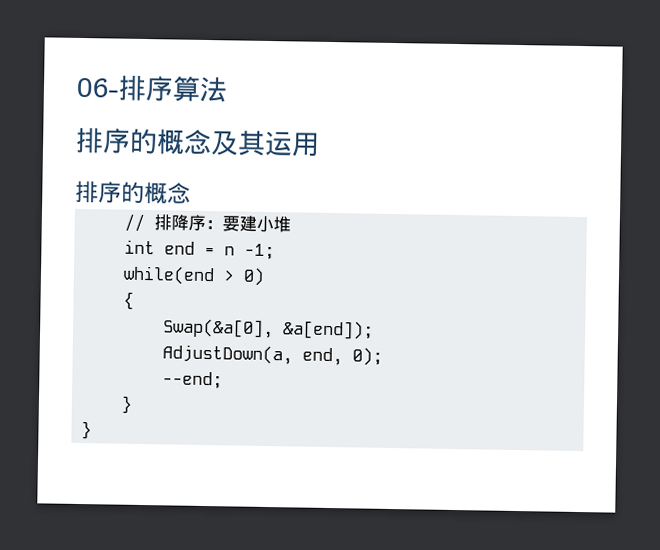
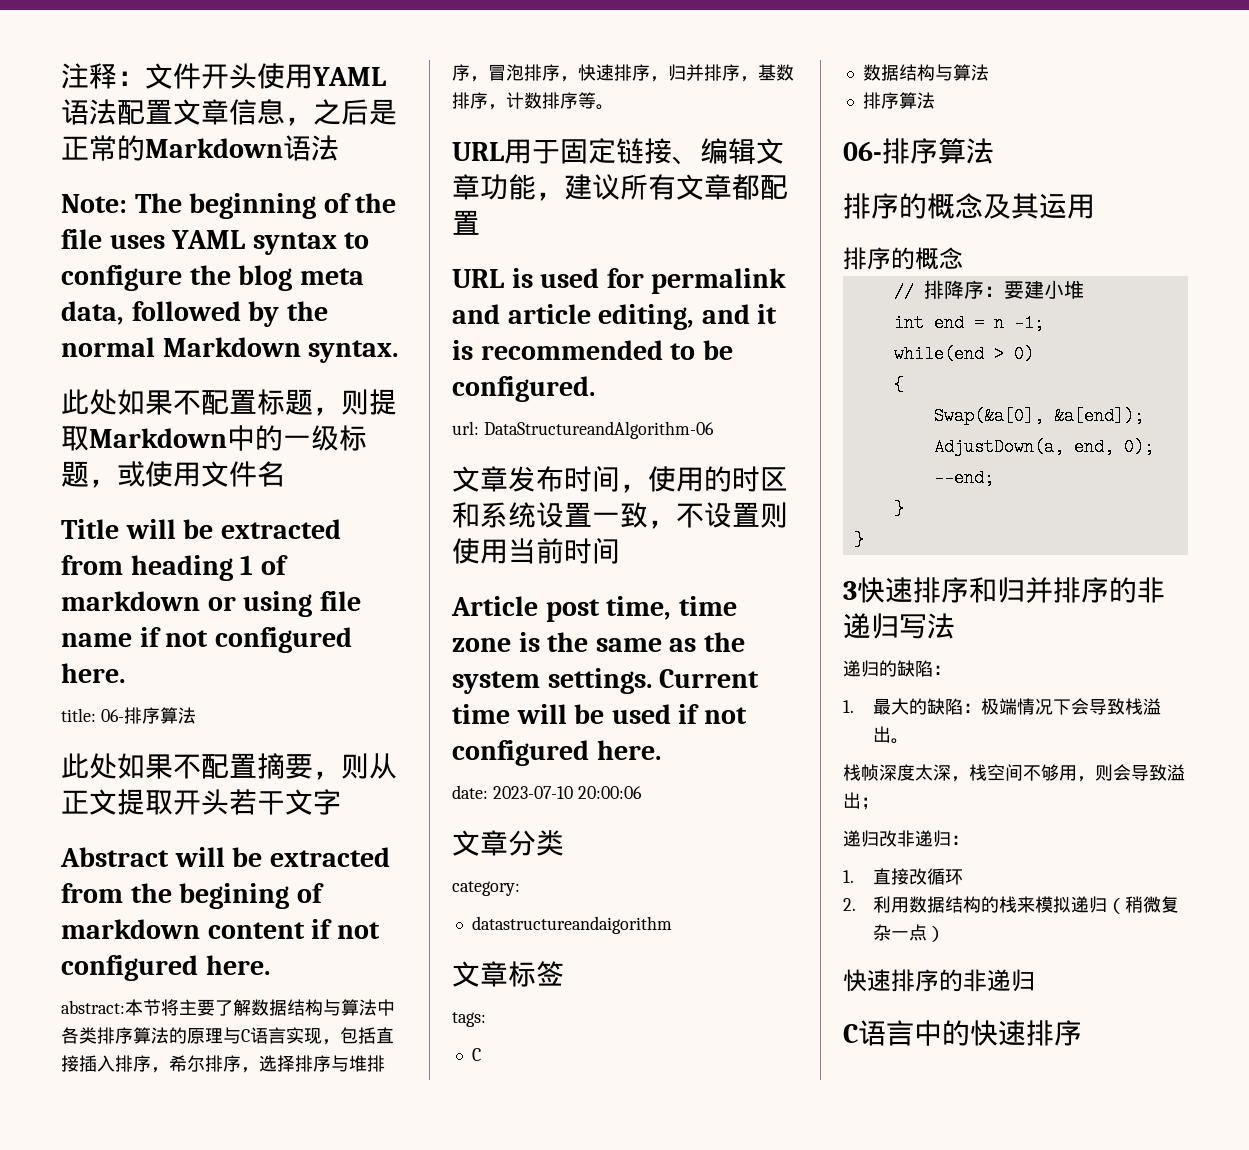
+ 注释：文件开头使用YAML语法配置文章信息，之后是正常的Markdown语法
+ Note: The beginning of the file uses YAML syntax to configure the blog meta data, followed by the normal Markdown syntax.
+ 此处如果不配置标题，则提取Markdown中的一级标题，或使用文件名
+ Title will be extracted from heading 1 of markdown or using file name if not configured here.
+ title: 06-排序算法
+ 此处如果不配置摘要，则从正文提取开头若干文字
+ Abstract will be extracted from the begining of markdown content if not configured here.
+ abstract:本节将主要了解数据结构与算法中各类排序算法的原理与C语言实现，包括直接插入排序，希尔排序，选择排序与堆排序，冒泡排序，快速排序，归并排序，基数排序，计数排序等。
+ URL用于固定链接、编辑文章功能，建议所有文章都配置
+ URL is used for permalink and article editing, and it is recommended to be configured.
+ url: DataStructureandAlgorithm-06
+ 文章发布时间，使用的时区和系统设置一致，不设置则使用当前时间
+ Article post time, time zone is the same as the system settings. Current time will be used if not configured here.
+ date: 2023-07-10 20:00:06
+ 文章分类
+ category:
+ datastructureandaigorithm
+ 文章标签
+ tags:
+ C
+ 数据结构与算法
+ 排序算法
+ 3快速排序和归并排序的非递归写法
+ 递归的缺陷：
+ 1.最大的缺陷：极端情况下会导致栈溢出。
+ 栈帧深度太深，栈空间不够用，则会导致溢出；
+ 递归改非递归：
+ 1.直接改循环
+ 2.利用数据结构的栈来模拟递归（稍微复杂一点）
+ 快速排序的非递归
+ C语言中的快速排序

